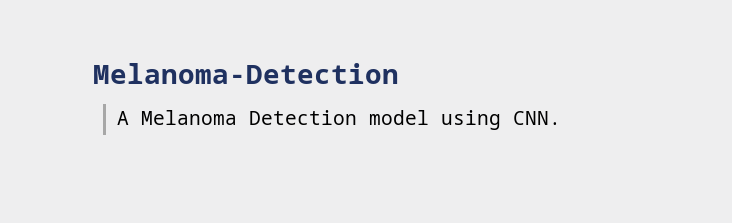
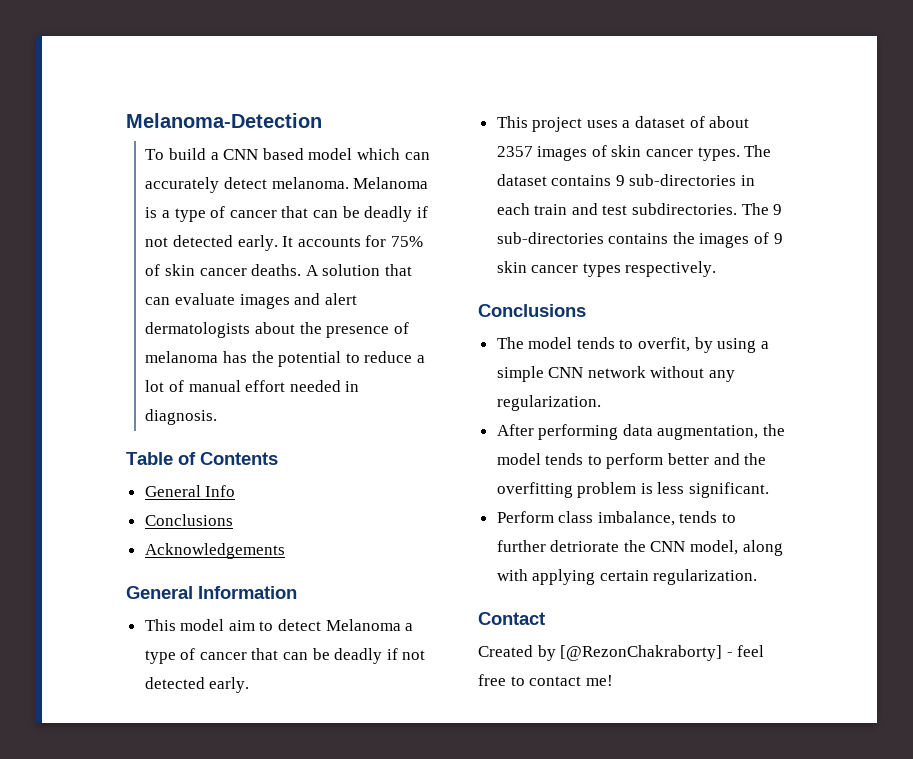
- A Melanoma Detection model using CNN.
+ To build a CNN based model which can accurately detect melanoma. Melanoma is a type of cancer that can be deadly if not detected early. It accounts for 75% of skin cancer deaths. A solution that can evaluate images and alert dermatologists about the presence of melanoma has the potential to reduce a lot of manual effort needed in diagnosis.
+ Table of Contents
+ General Info
+ Conclusions
+ Acknowledgements
+ General Information
+ This model aim to detect Melanoma a type of cancer that can be deadly if not detected early.
+ This project uses a dataset of about 2357 images of skin cancer types. The dataset contains 9 sub-directories in each train and test subdirectories. The 9 sub-directories contains the images of 9 skin cancer types respectively.
+ Conclusions
+ The model tends to overfit, by using a simple CNN network without any regularization.
+ After performing data augmentation, the model tends to perform better and the overfitting problem is less significant.
+ Perform class imbalance, tends to further detriorate the CNN model, along with applying certain regularization.
+ Contact
+ Created by [@RezonChakraborty] - feel free to contact me!

